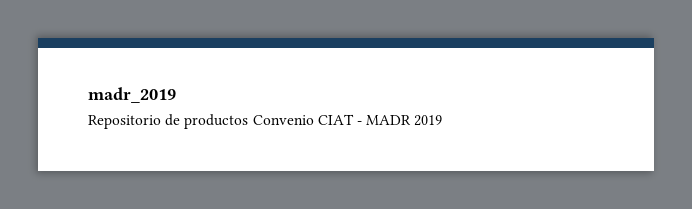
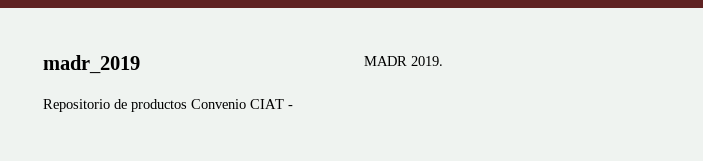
- Repositorio de productos Convenio CIAT - MADR 2019
+ Repositorio de productos Convenio CIAT - MADR 2019.

